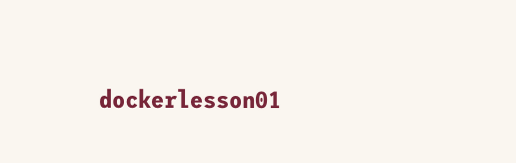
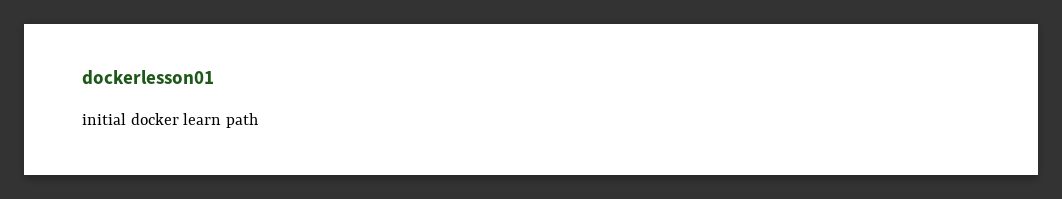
+ initial docker learn path

